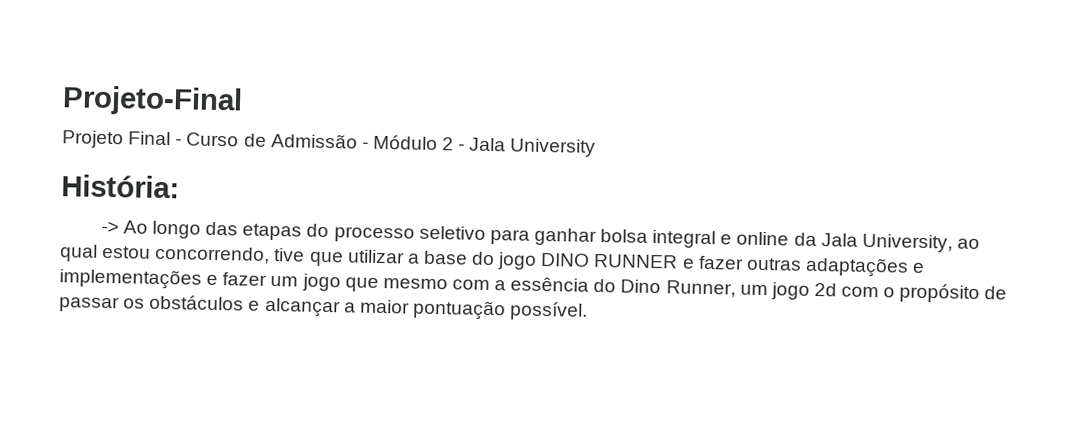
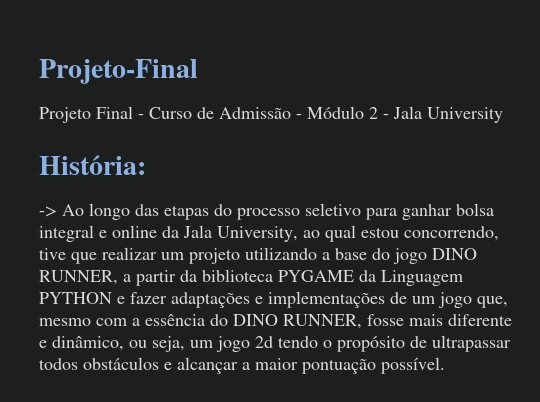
- -> Ao longo das etapas do processo seletivo para ganhar bolsa integral e online da Jala University, ao qual estou concorrendo, tive que utilizar a base do jogo DINO RUNNER e fazer outras adaptações e implementações e fazer um jogo que mesmo com a essência do Dino Runner, um jogo 2d com o propósito de passar os obstáculos e alcançar a maior pontuação possível.
+ -> Ao longo das etapas do processo seletivo para ganhar bolsa integral e online da Jala University, ao qual estou concorrendo, tive que realizar um projeto utilizando a base do jogo DINO RUNNER, a partir da biblioteca PYGAME da Linguagem PYTHON e fazer adaptações e implementações de um jogo que, mesmo com a essência do DINO RUNNER, fosse mais diferente e dinâmico, ou seja, um jogo 2d tendo o propósito de ultrapassar todos obstáculos e alcançar a maior pontuação possível.

